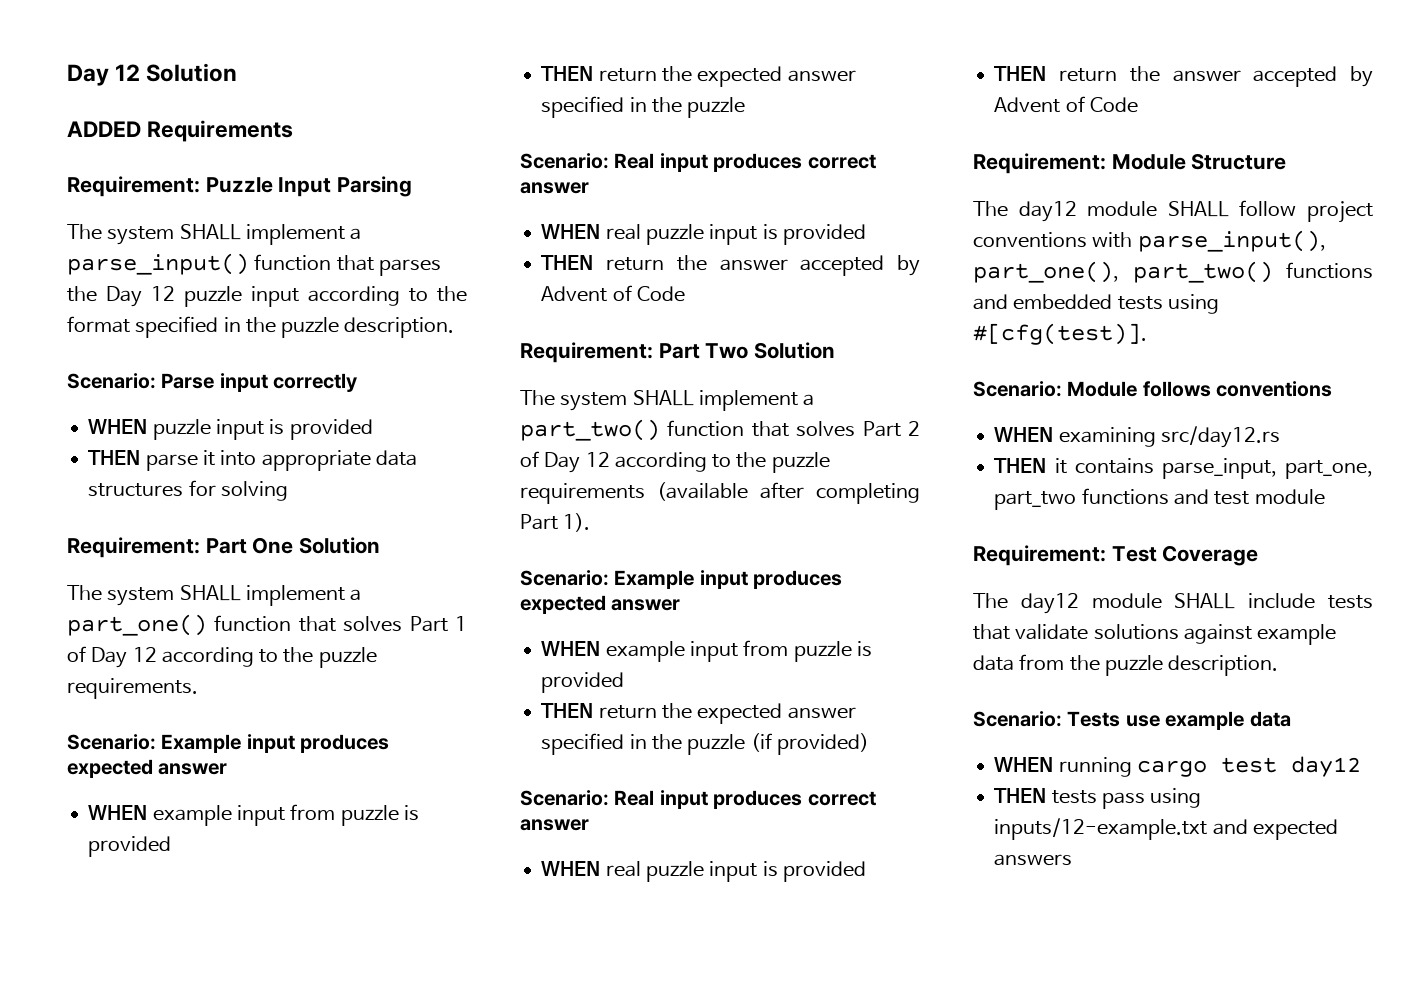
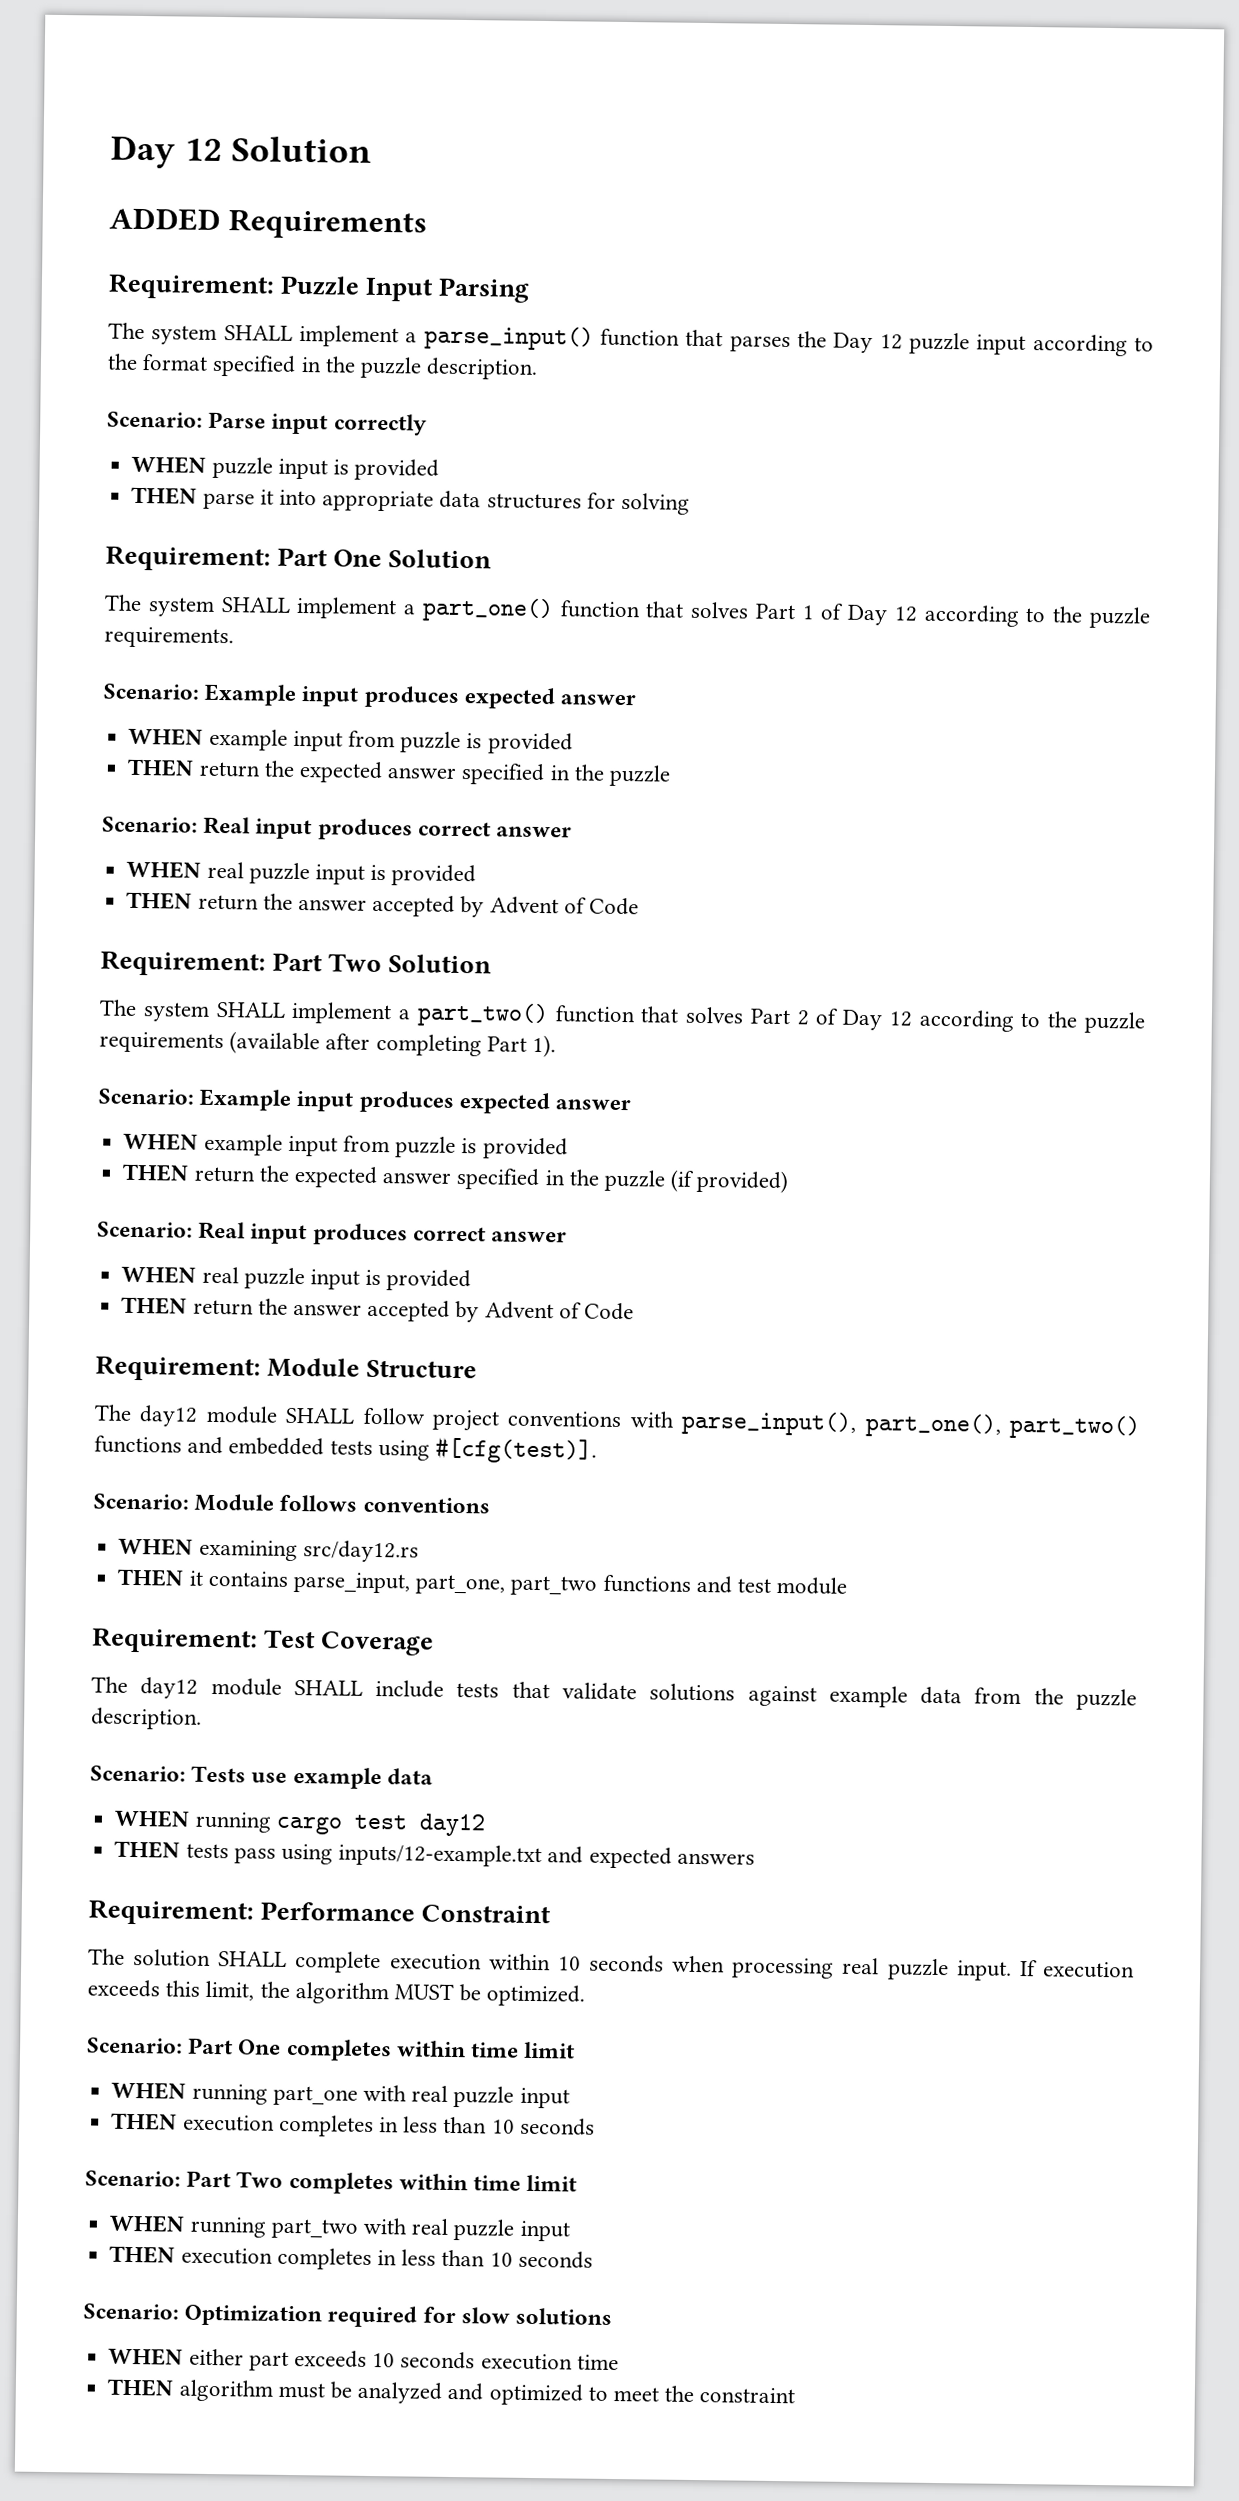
+ Requirement: Performance Constraint
+ The solution SHALL complete execution within 10 seconds when processing real puzzle input. If execution exceeds this limit, the algorithm MUST be optimized.
+ Scenario: Part One completes within time limit
+ WHEN running part_one with real puzzle input
+ THEN execution completes in less than 10 seconds
+ Scenario: Part Two completes within time limit
+ WHEN running part_two with real puzzle input
+ THEN execution completes in less than 10 seconds
+ Scenario: Optimization required for slow solutions
+ WHEN either part exceeds 10 seconds execution time
+ THEN algorithm must be analyzed and optimized to meet the constraint

